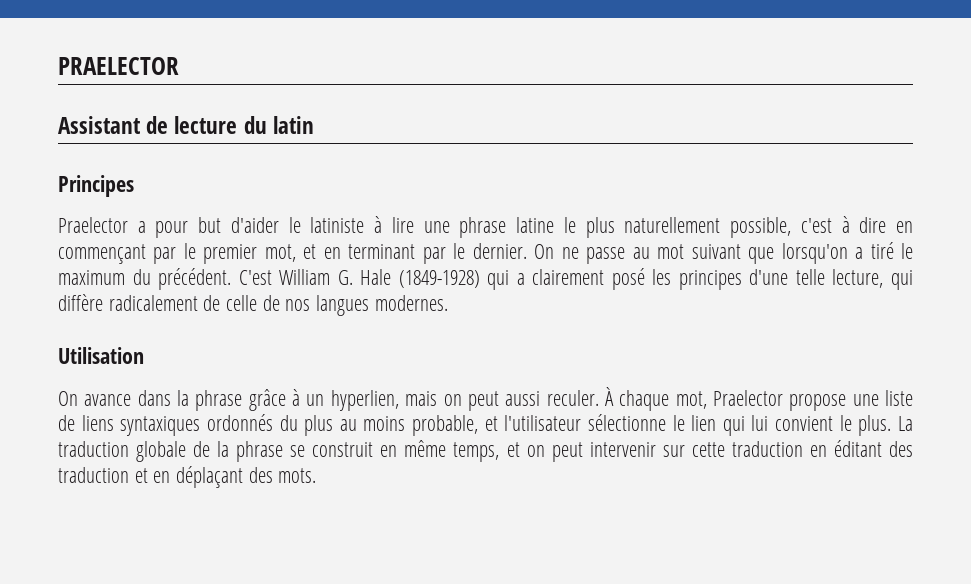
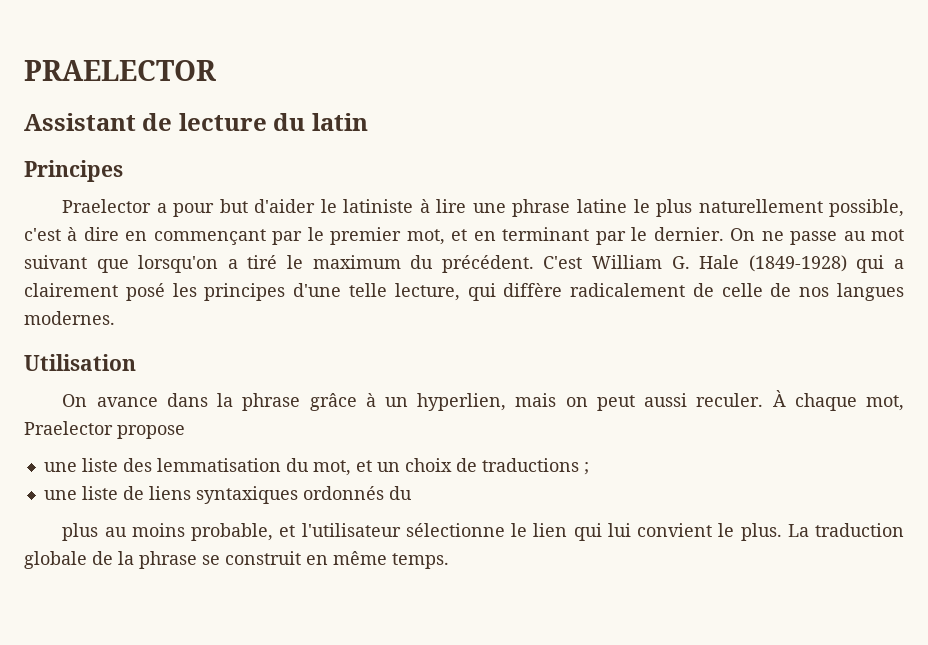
- À chaque mot, Praelector propose une liste de liens syntaxiques ordonnés du plus au moins probable, et l'utilisateur sélectionne le lien qui lui convient le plus.
+ À chaque mot, Praelector propose
+ une liste des lemmatisation du mot, et un choix de traductions ;
+ une liste de liens syntaxiques ordonnés du
+ plus au moins probable, et l'utilisateur sélectionne le lien qui lui convient le plus.
- La traduction globale de la phrase se construit en même temps, et on peut intervenir sur cette traduction en éditant des traduction et en déplaçant des mots.
+ La traduction globale de la phrase se construit en même temps.

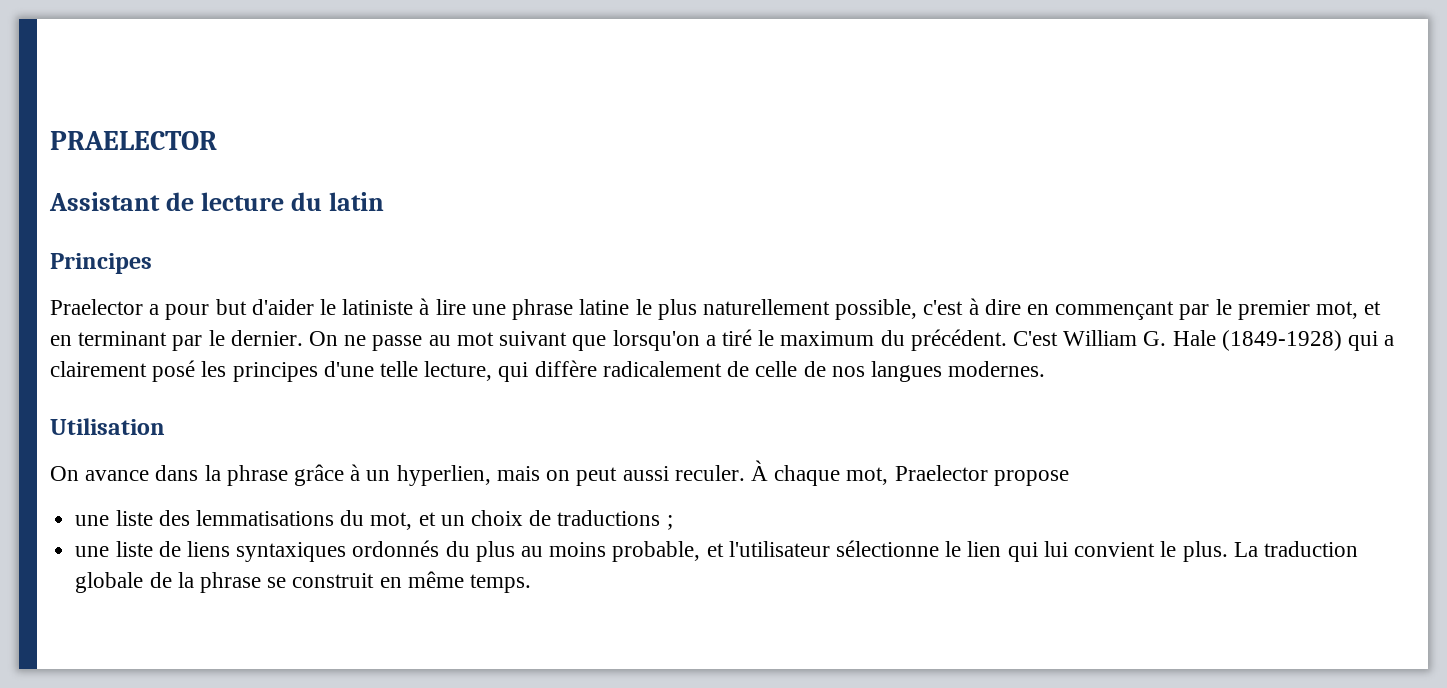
- une liste des lemmatisation du mot, et un choix de traductions ;
+ une liste des lemmatisations du mot, et un choix de traductions ;
- une liste de liens syntaxiques ordonnés du
- plus au moins probable, et l'utilisateur sélectionne le lien qui lui convient le plus.
+ une liste de liens syntaxiques ordonnés du plus au moins probable, et l'utilisateur sélectionne le lien qui lui convient le plus.

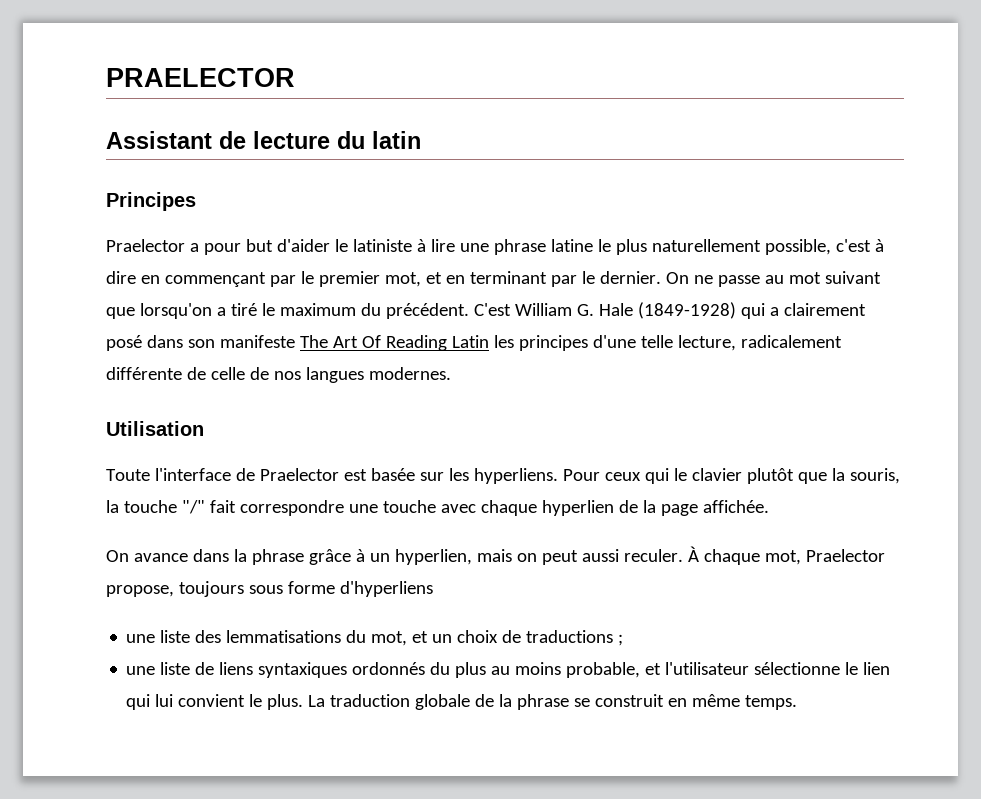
- C'est William G. Hale (1849-1928) qui a clairement posé les principes d'une telle lecture, qui diffère radicalement de celle de nos langues modernes.
+ C'est William G. Hale (1849-1928) qui a clairement posé dans son manifeste The Art Of Reading Latin les principes d'une telle lecture, radicalement différente de celle de nos langues modernes.
+ Toute l'interface de Praelector est basée sur les hyperliens. Pour ceux qui le clavier plutôt que la souris, la touche "/" fait correspondre une touche avec chaque hyperlien de la page affichée.
- À chaque mot, Praelector propose
+ À chaque mot, Praelector propose, toujours sous forme d'hyperliens

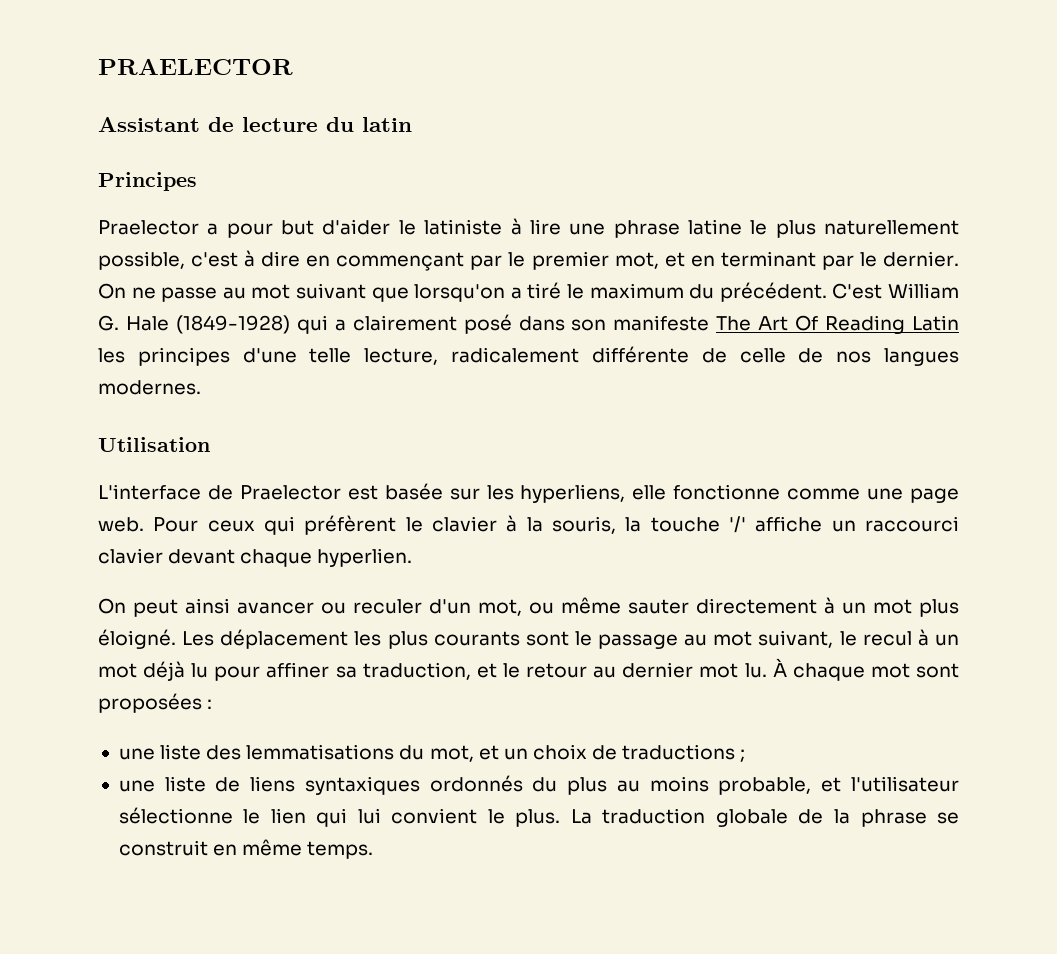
- Toute l'interface de Praelector est basée sur les hyperliens.
+ L'interface de Praelector est basée sur les hyperliens, elle fonctionne comme une page web.
- Pour ceux qui le clavier plutôt que la souris, la touche "/" fait correspondre une touche avec chaque hyperlien de la page affichée.
- On avance dans la phrase grâce à un hyperlien, mais on peut aussi reculer. À chaque mot, Praelector propose, toujours sous forme d'hyperliens
+ Pour ceux qui préfèrent le clavier à la souris, la touche '/' affiche un raccourci clavier devant chaque hyperlien.
+ On peut ainsi avancer ou reculer d'un mot, ou même sauter directement à un mot plus éloigné. Les déplacement les plus courants sont le passage au mot suivant, le recul à un mot déjà lu pour affiner sa traduction, et le retour au dernier mot lu. À chaque mot sont proposées :

